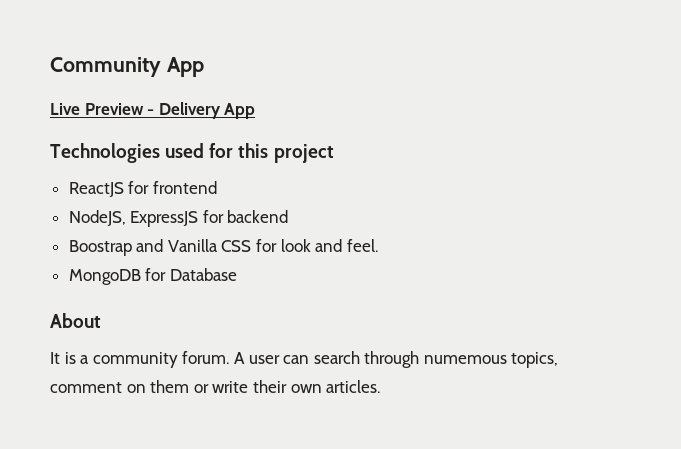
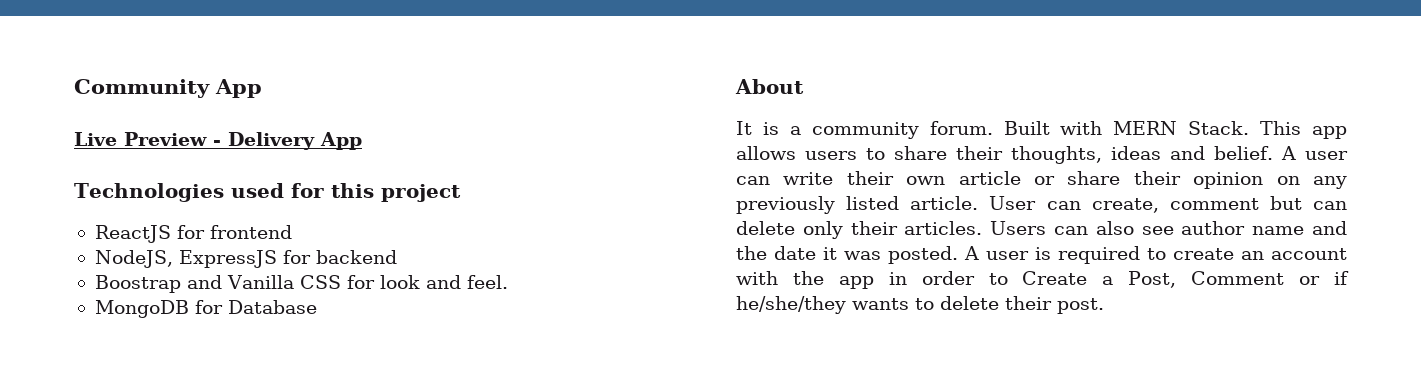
- A user can search through numemous topics, comment on them or write their own articles.
+ Built with MERN Stack. This app allows users to share their thoughts, ideas and belief. A user can write their own article or share their opinion on any previously listed article. User can create, comment but can delete only their articles. Users can also see author name and the date it was posted. A user is required to create an account with the app in order to Create a Post, Comment or if he/she/they wants to delete their post.

